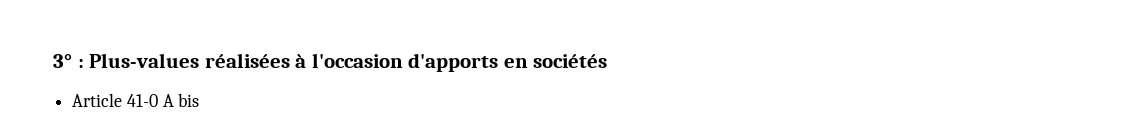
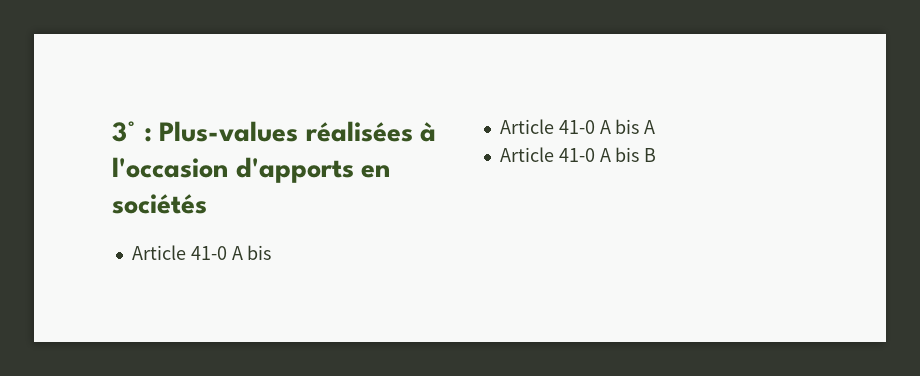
+ Article 41-0 A bis A
+ Article 41-0 A bis B

